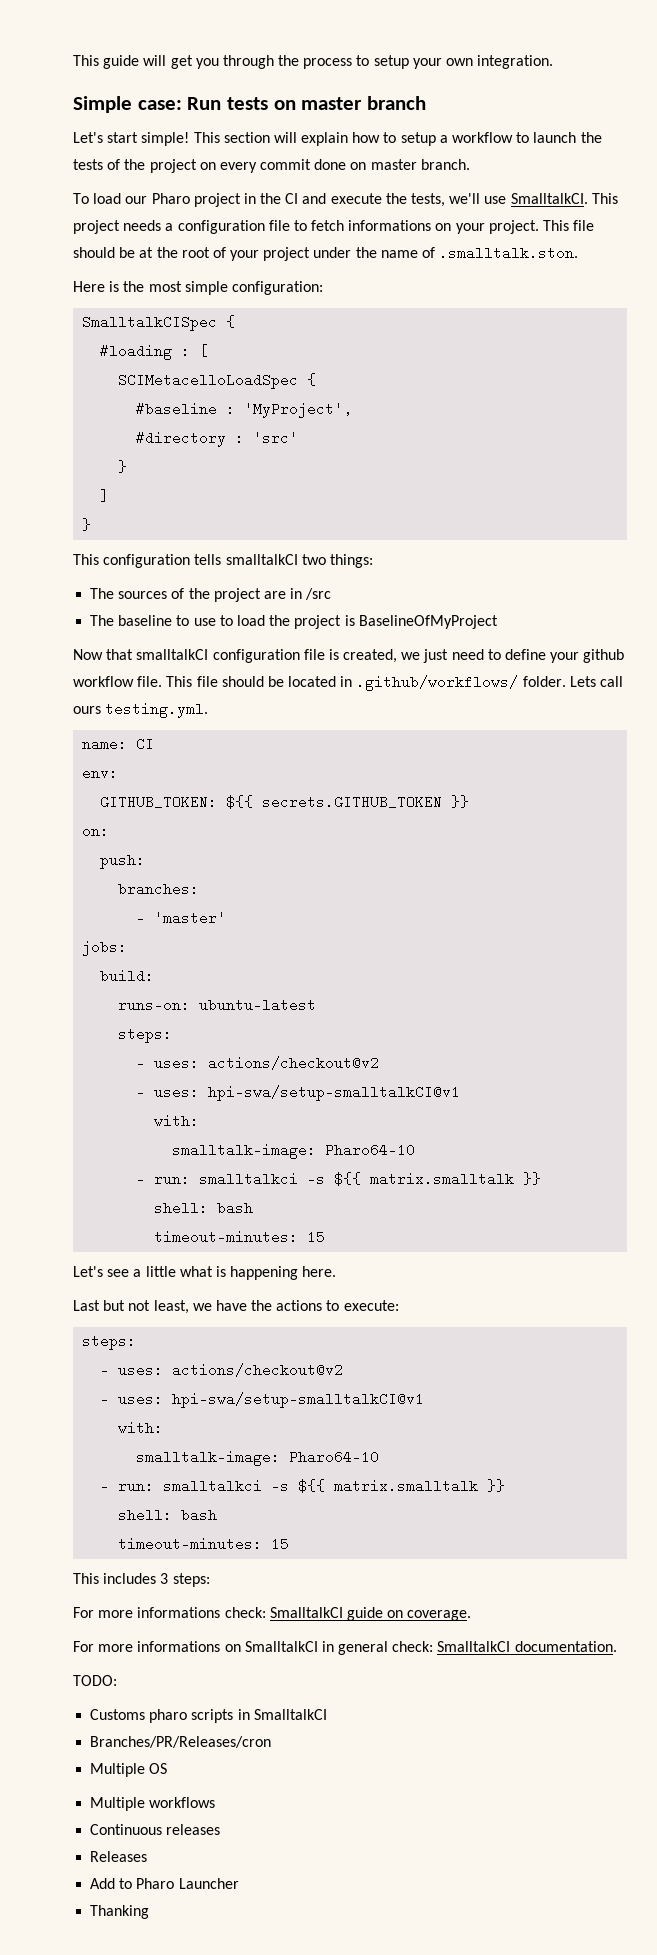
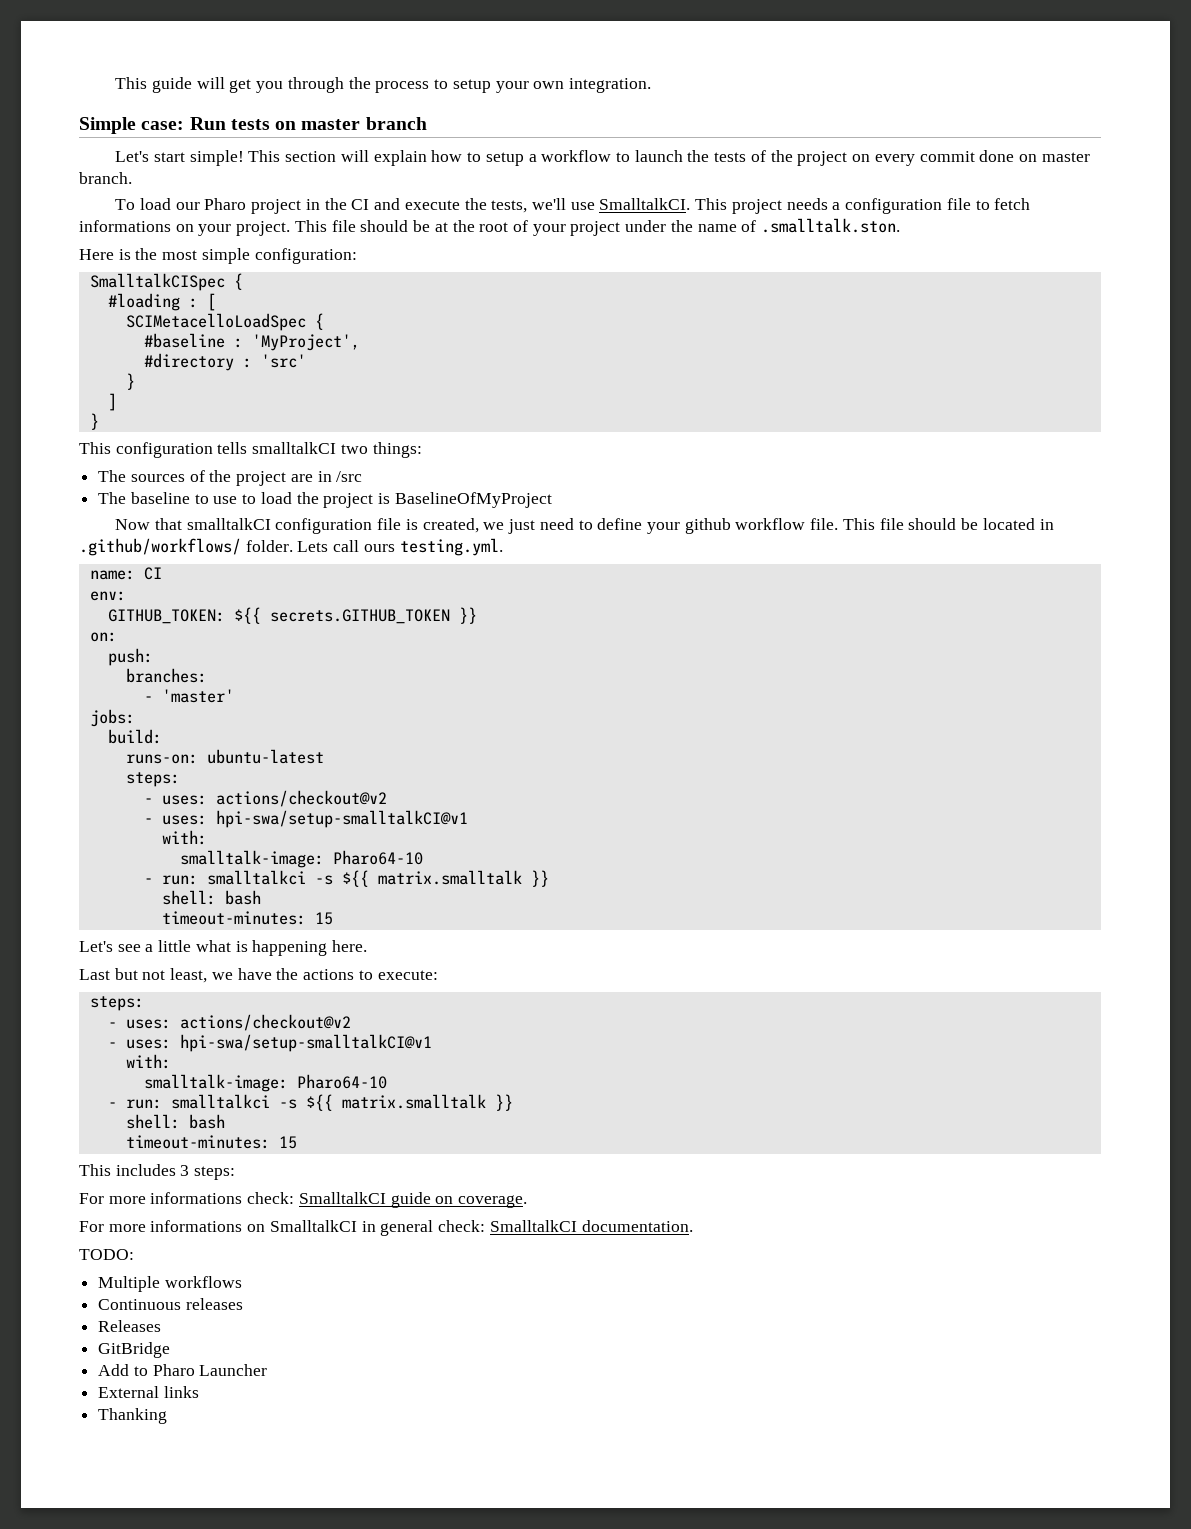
- Customs pharo scripts in SmalltalkCI
- Branches/PR/Releases/cron
- Multiple OS
+ GitBridge
+ External links

